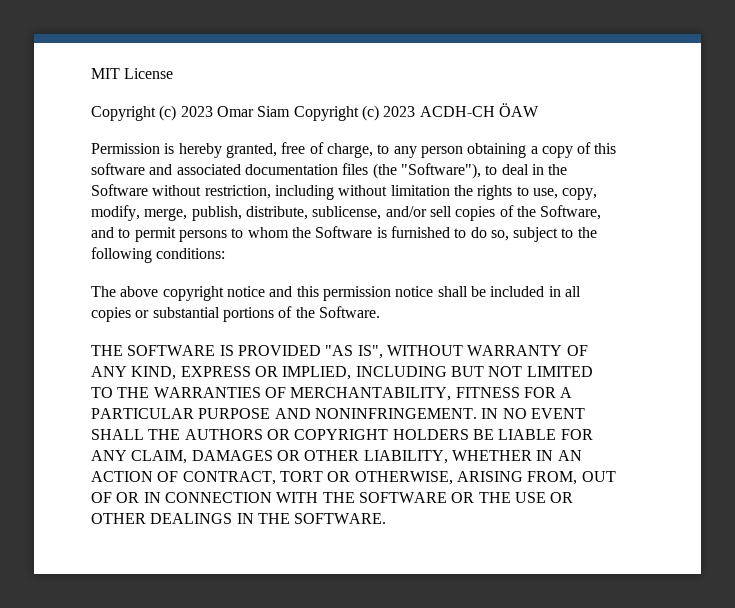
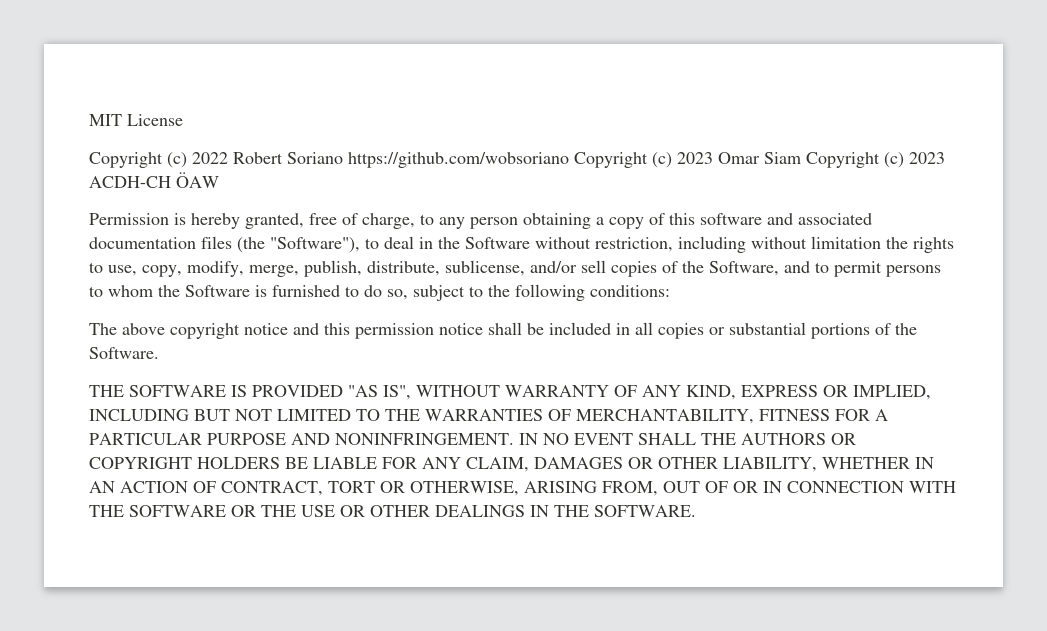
- Copyright (c) 2023 Omar Siam Copyright (c) 2023 ACDH-CH ÖAW
+ Copyright (c) 2022 Robert Soriano https://github.com/wobsoriano Copyright (c) 2023 Omar Siam Copyright (c) 2023 ACDH-CH ÖAW

